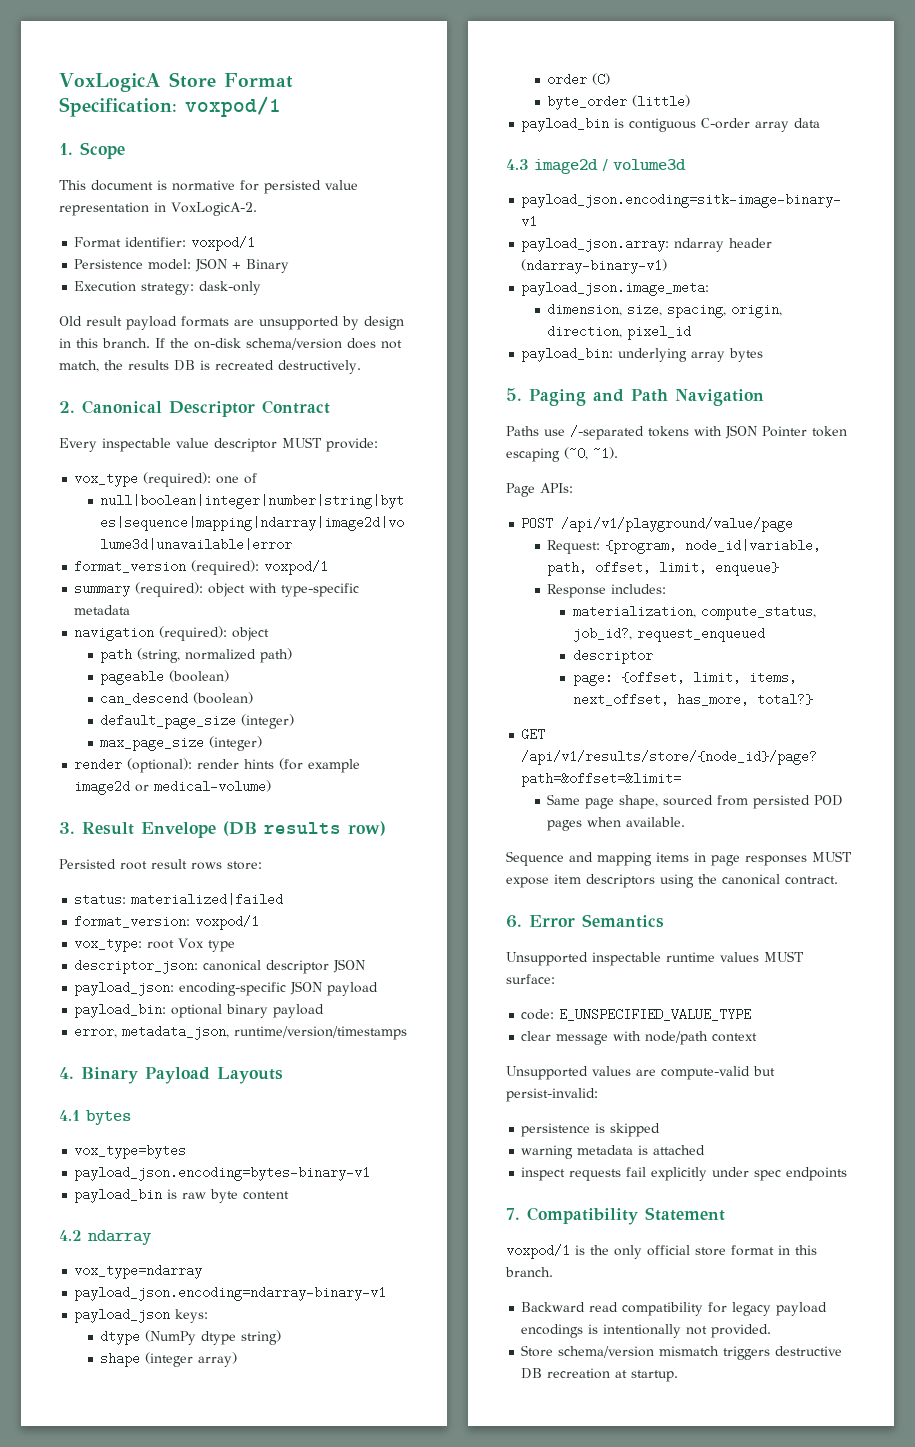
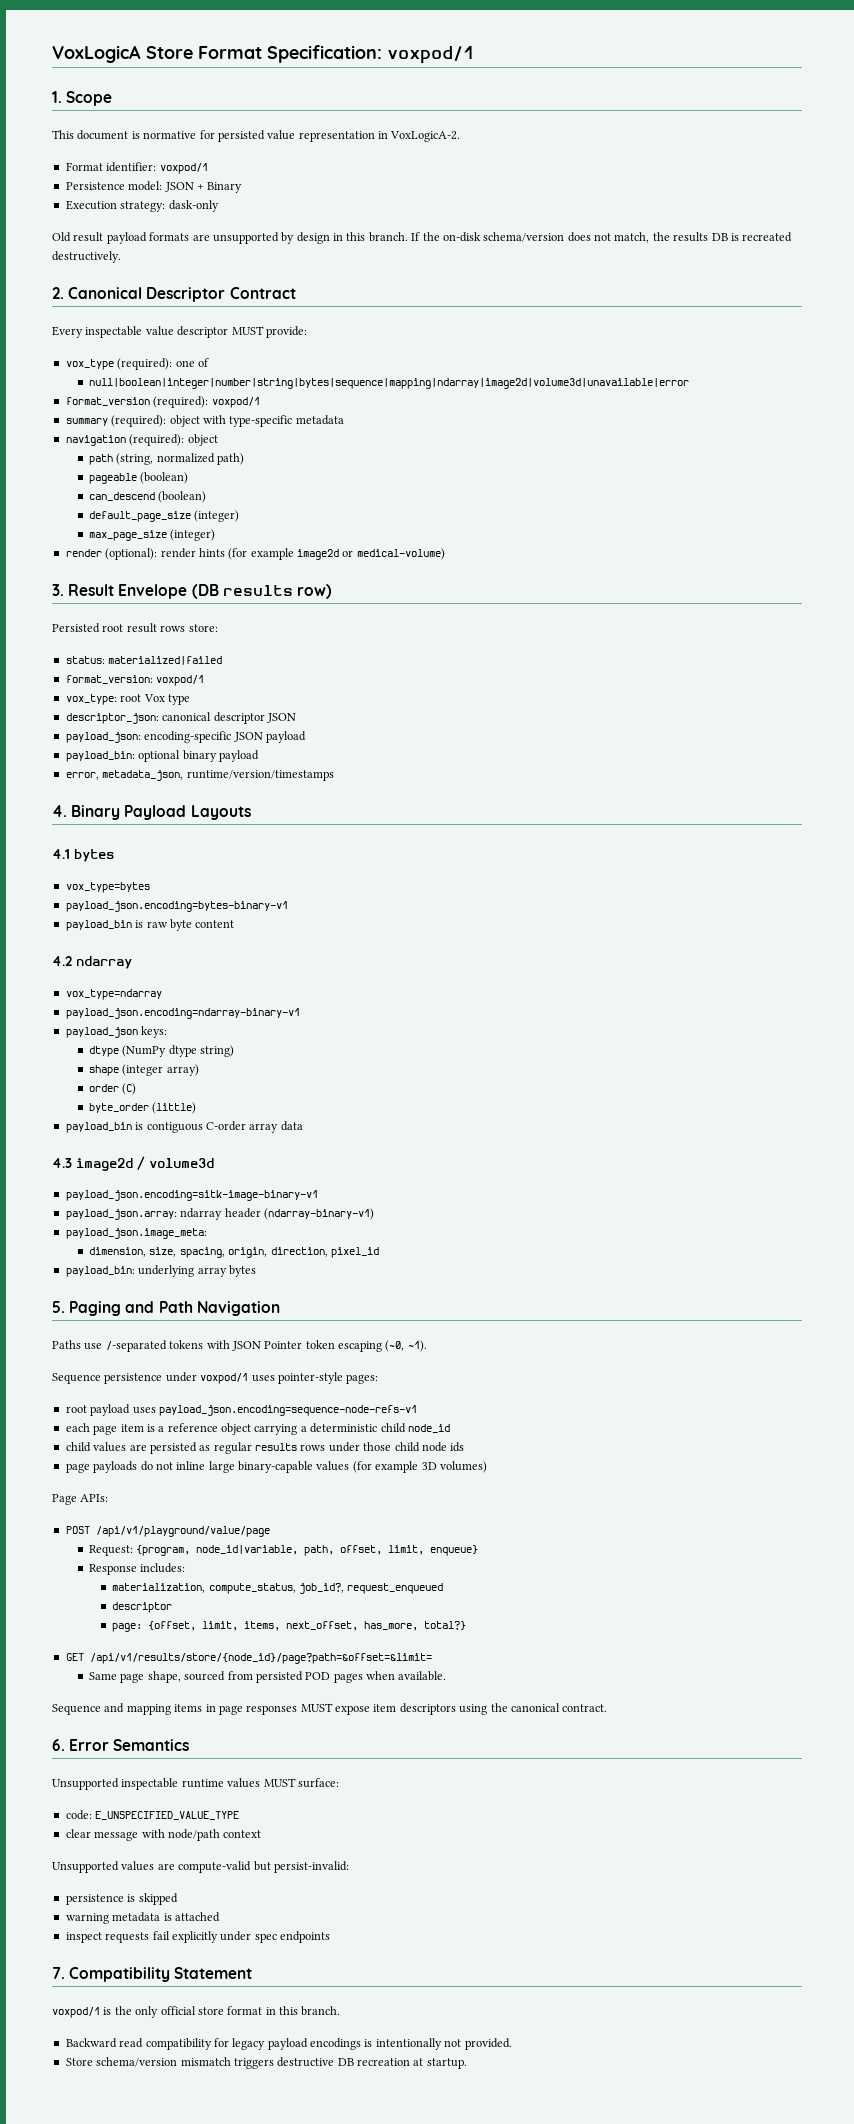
+ Sequence persistence under voxpod/1 uses pointer-style pages:
+ root payload uses payload_json.encoding=sequence-node-refs-v1
+ each page item is a reference object carrying a deterministic child node_id
+ child values are persisted as regular results rows under those child node ids
+ page payloads do not inline large binary-capable values (for example 3D volumes)

